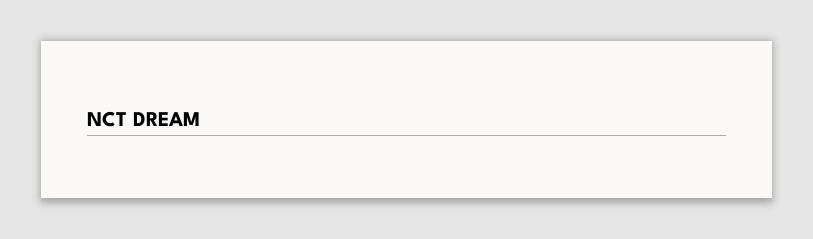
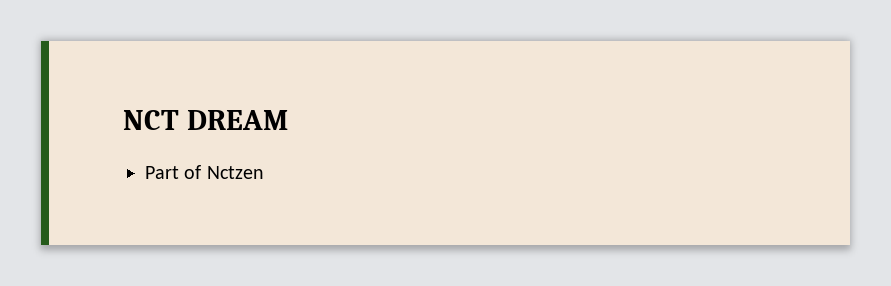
+ Part of Nctzen

